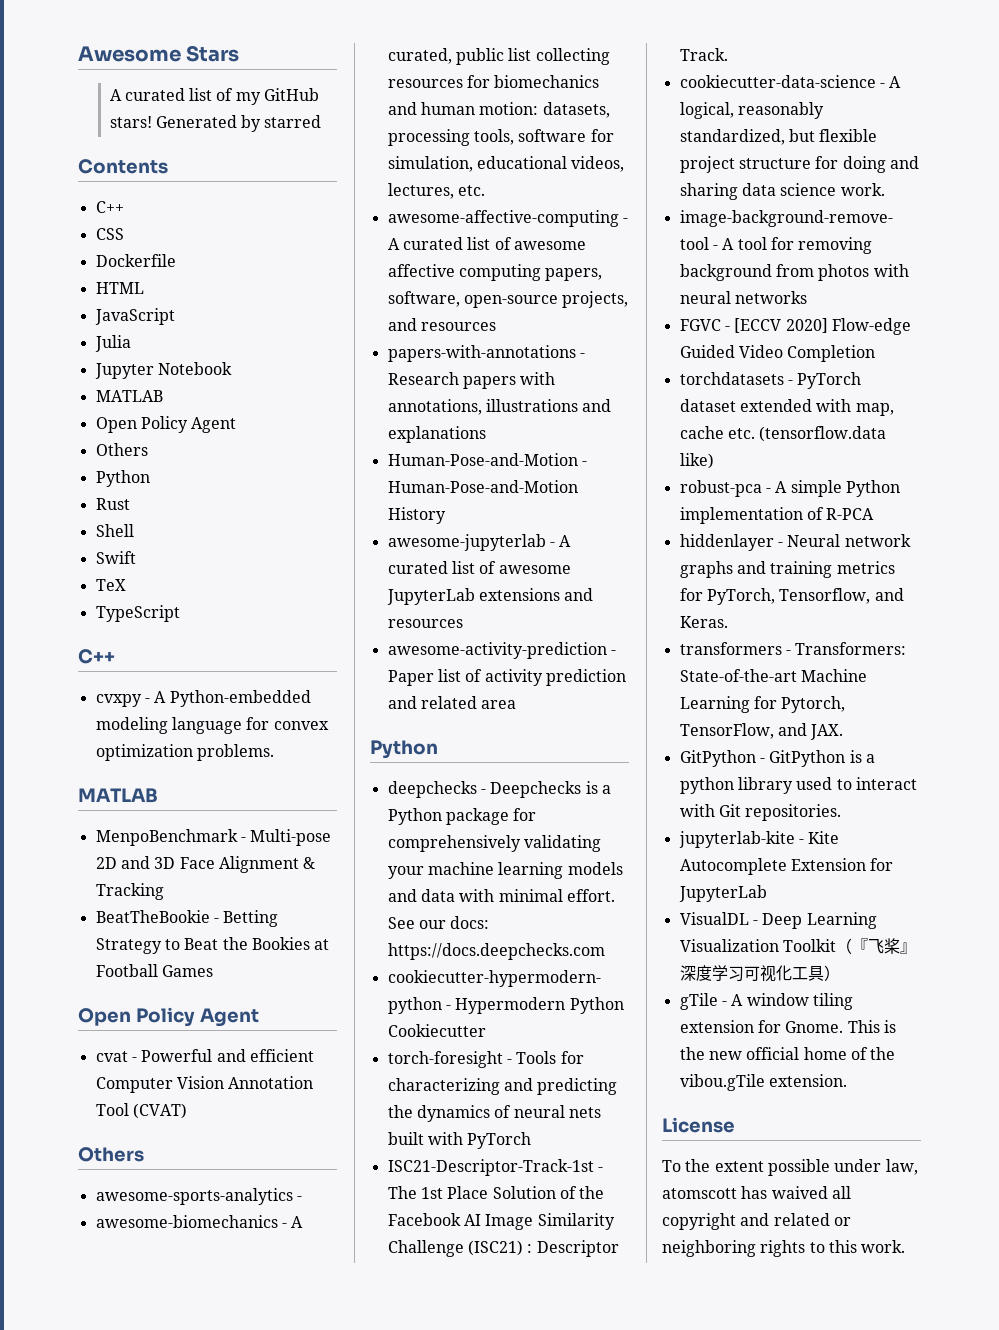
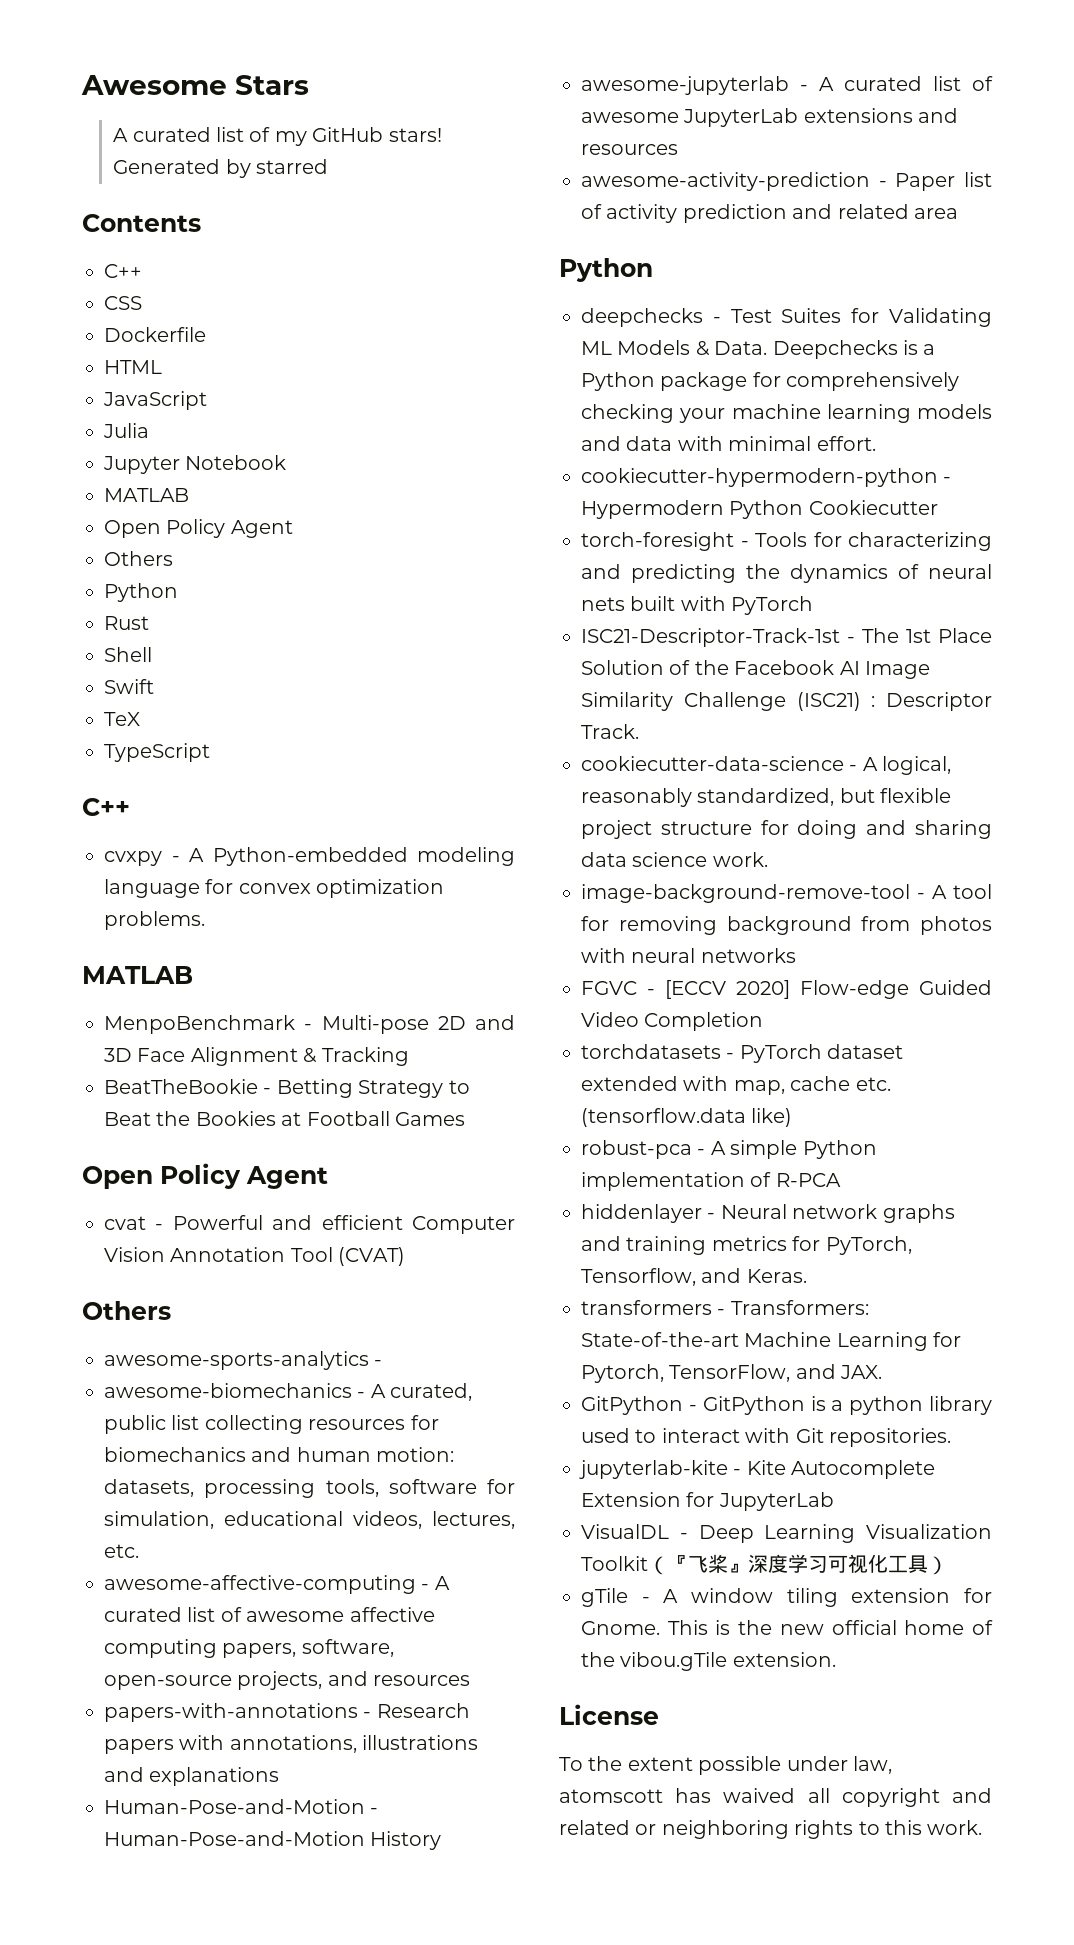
- deepchecks - Deepchecks is a Python package for comprehensively validating your machine learning models and data with minimal effort. See our docs: https://docs.deepchecks.com
+ deepchecks - Test Suites for Validating ML Models & Data. Deepchecks is a Python package for comprehensively checking your machine learning models and data with minimal effort.

